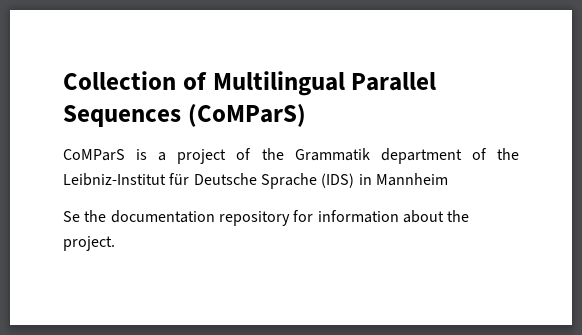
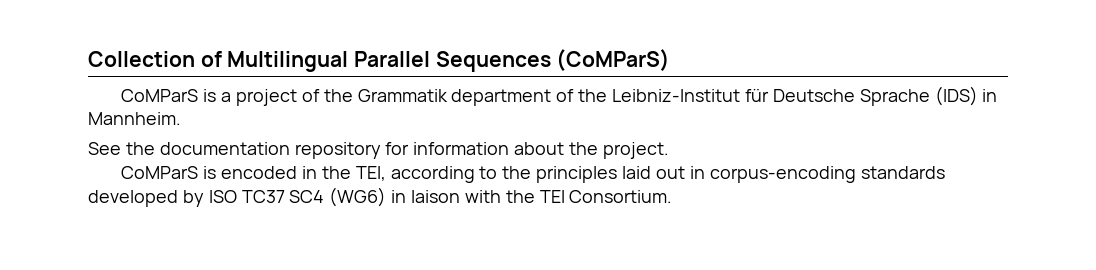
- CoMParS is a project of the Grammatik department of the Leibniz-Institut für Deutsche Sprache (IDS) in Mannheim
- Se the documentation repository for information about the project.
+ CoMParS is a project of the Grammatik department of the Leibniz-Institut für Deutsche Sprache (IDS) in Mannheim.
+ See the documentation repository for information about the project.
+ CoMParS is encoded in the TEI, according to the principles laid out in corpus-encoding standards developed by ISO TC37 SC4 (WG6) in laison with the TEI Consortium.

